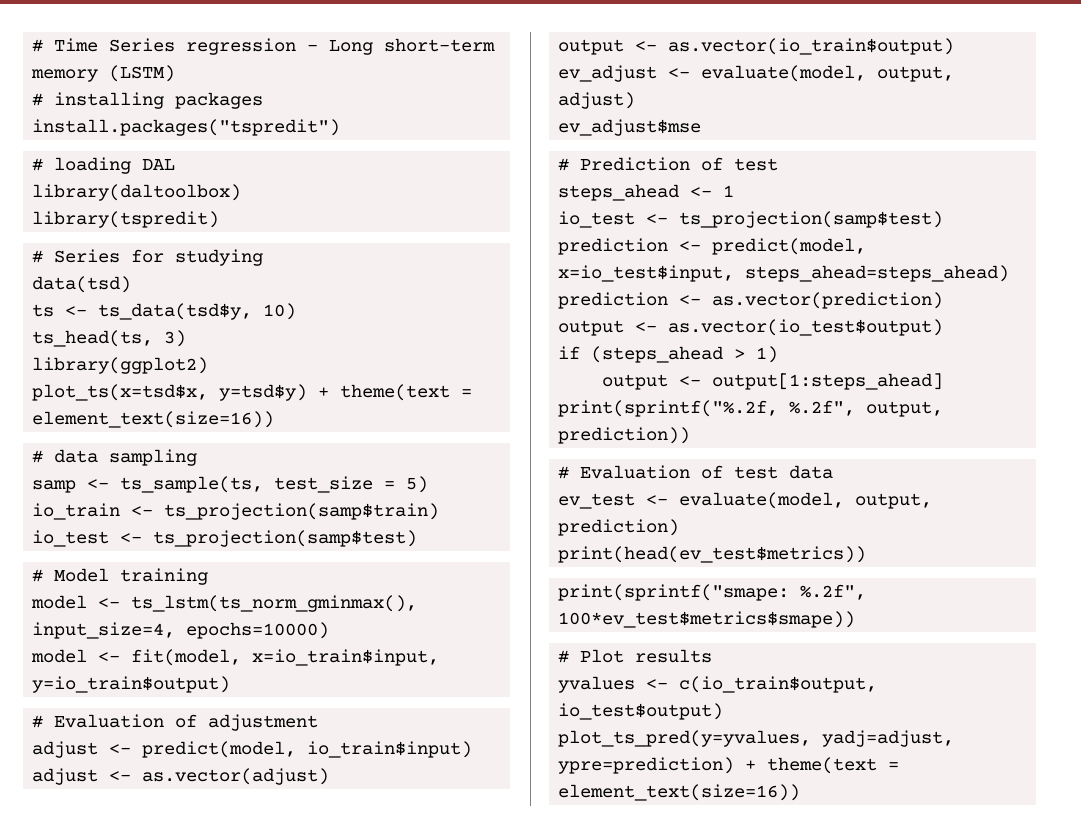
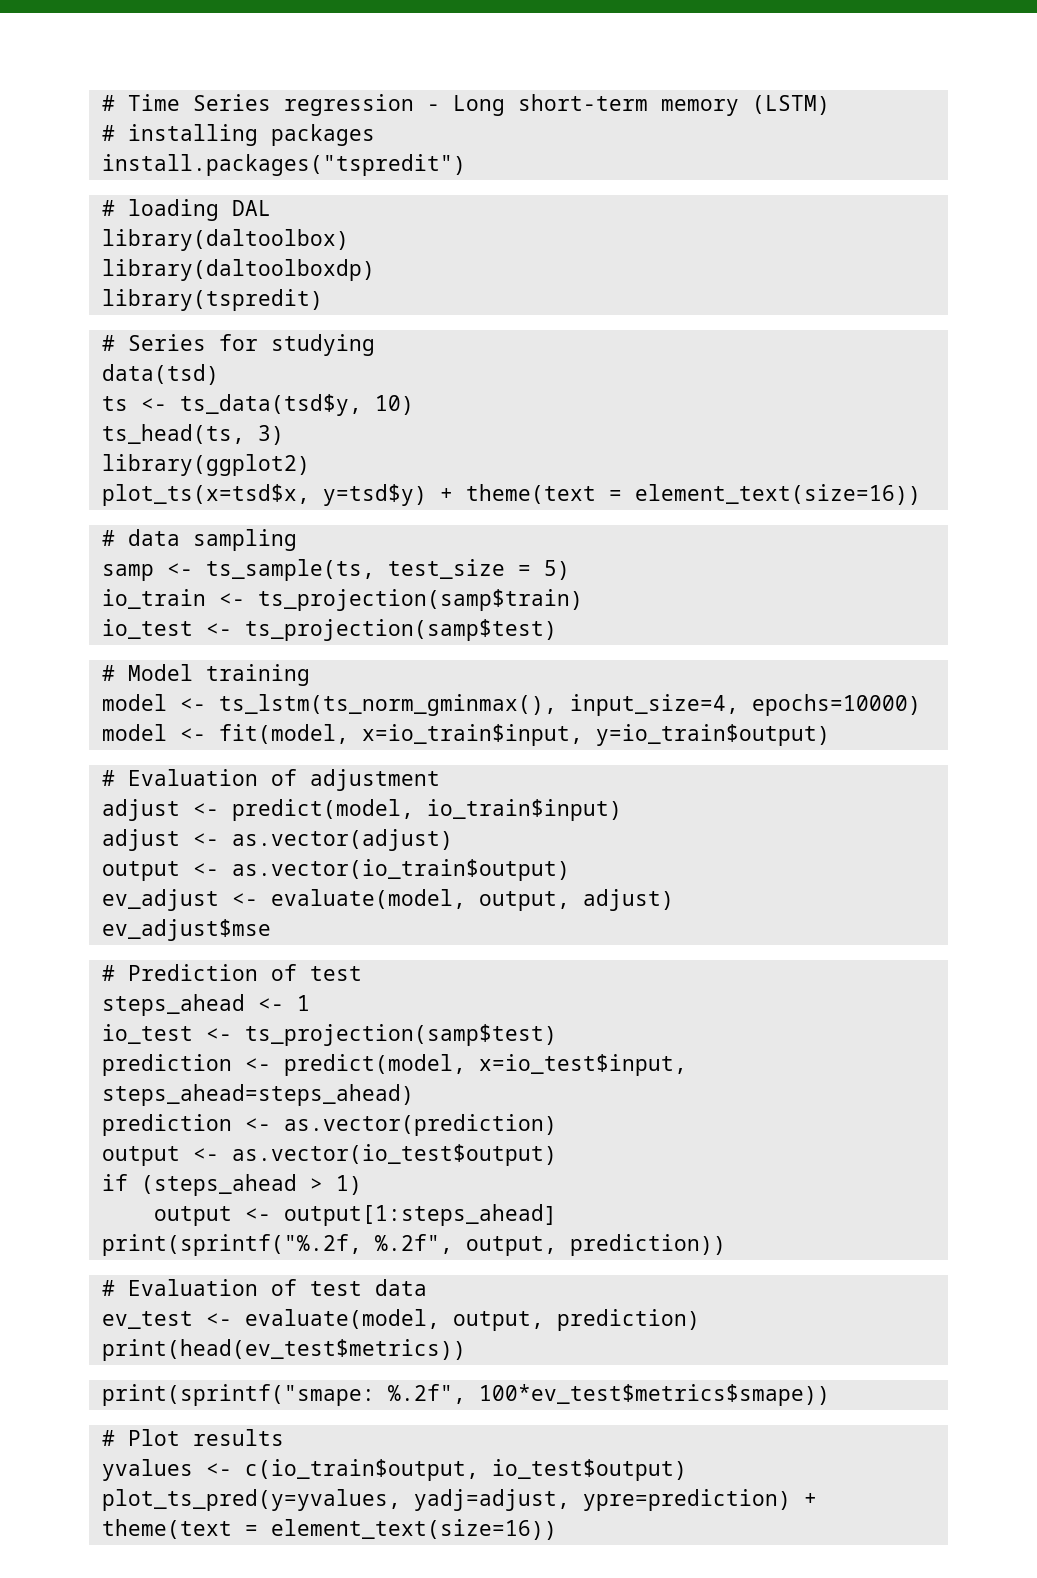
+ library(daltoolboxdp)

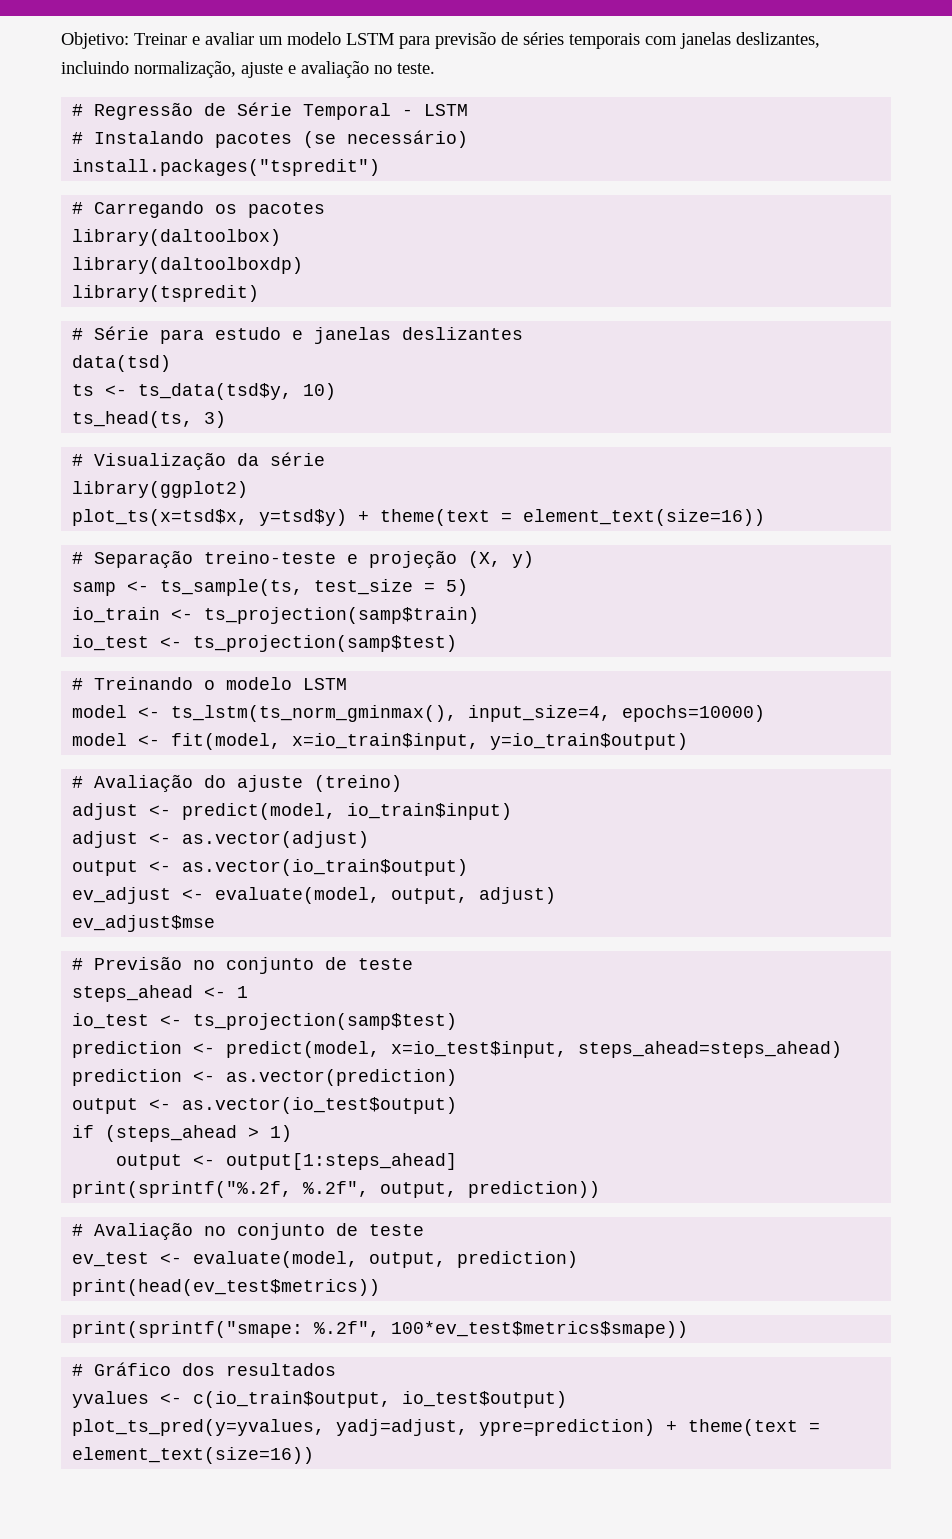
- # Time Series regression - Long short-term memory (LSTM)
- # installing packages
+ Objetivo: Treinar e avaliar um modelo LSTM para previsão de séries temporais com janelas deslizantes, incluindo normalização, ajuste e avaliação no teste.
+ # Regressão de Série Temporal - LSTM
+ # Instalando pacotes (se necessário)
- # loading DAL
+ # Carregando os pacotes
- # Series for studying
+ # Série para estudo e janelas deslizantes
+ # Visualização da série
- # data sampling
+ # Separação treino-teste e projeção (X, y)
- # Model training
+ # Treinando o modelo LSTM
- # Evaluation of adjustment
+ # Avaliação do ajuste (treino)
- # Prediction of test
+ # Previsão no conjunto de teste
- # Evaluation of test data
+ # Avaliação no conjunto de teste
- # Plot results
+ # Gráfico dos resultados

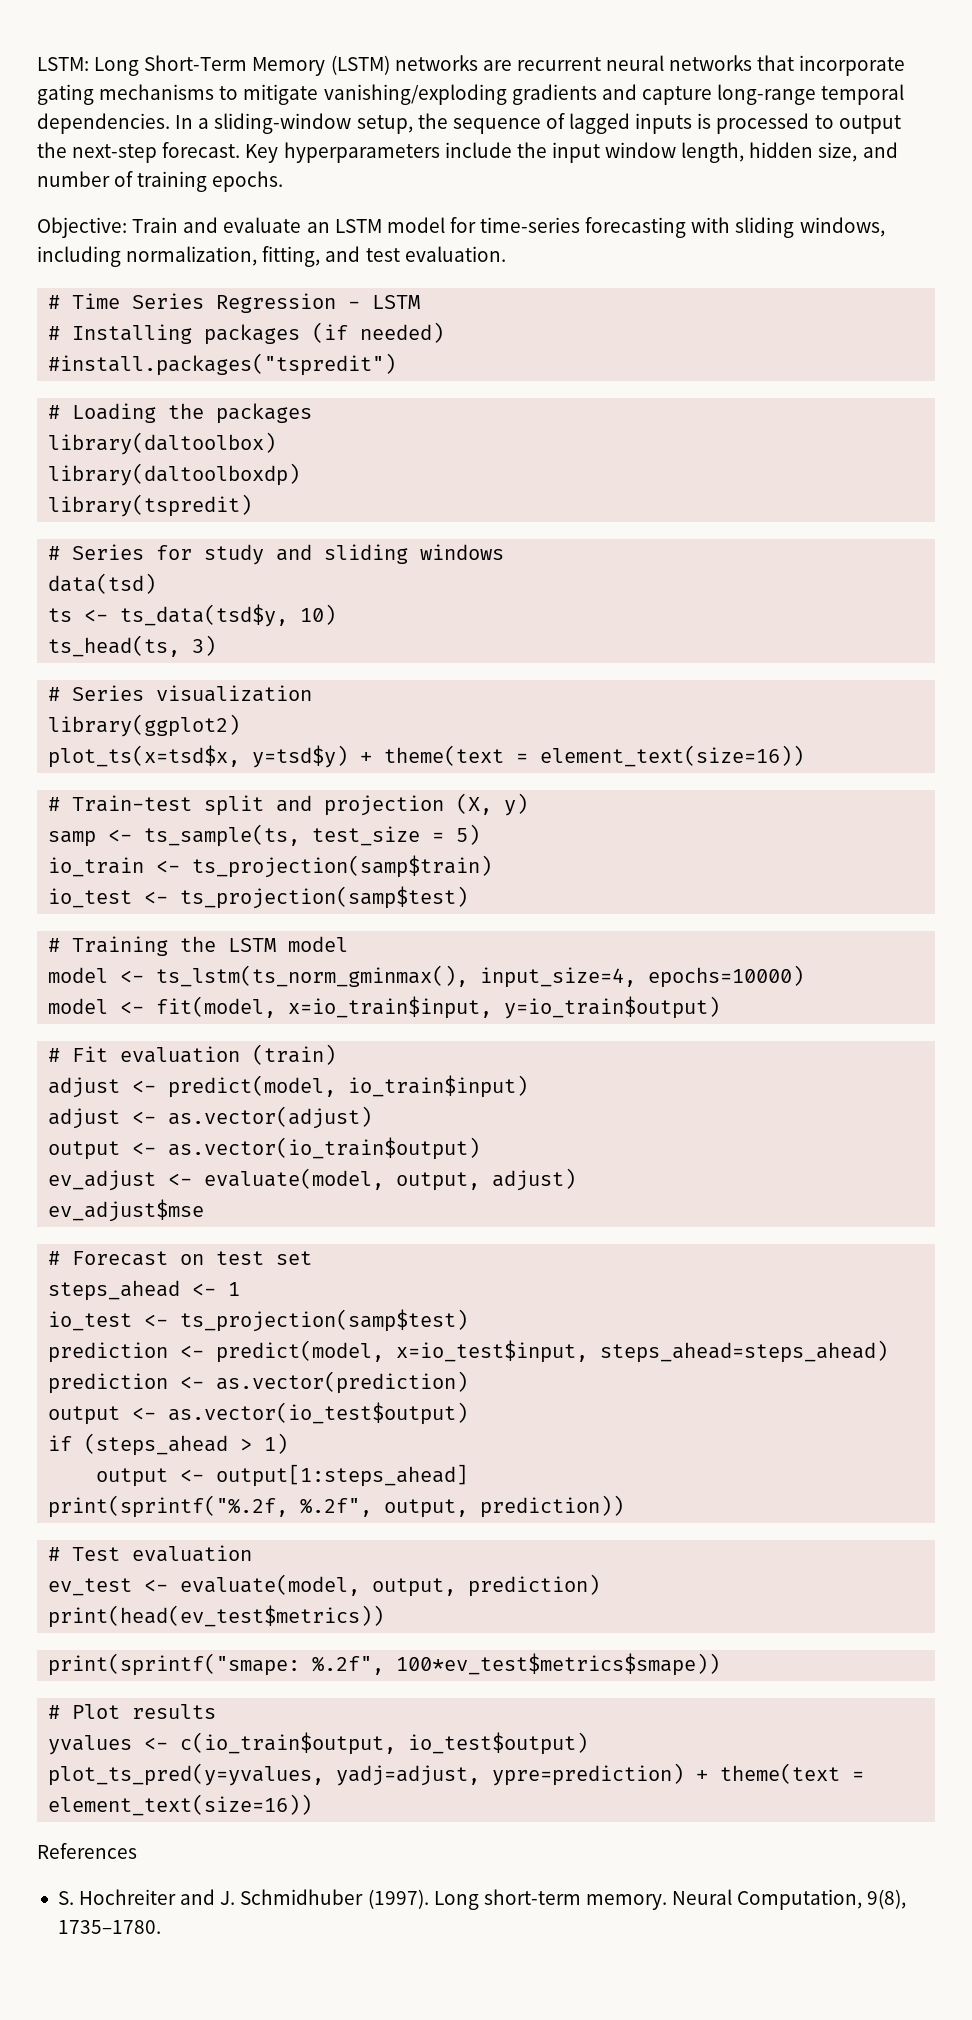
- Objetivo: Treinar e avaliar um modelo LSTM para previsão de séries temporais com janelas deslizantes, incluindo normalização, ajuste e avaliação no teste.
- # Regressão de Série Temporal - LSTM
- # Instalando pacotes (se necessário)
- install.packages("tspredit")
- # Carregando os pacotes
+ LSTM: Long Short-Term Memory (LSTM) networks are recurrent neural networks that incorporate gating mechanisms to mitigate vanishing/exploding gradients and capture long-range temporal dependencies. In a sliding-window setup, the sequence of lagged inputs is processed to output the next-step forecast. Key hyperparameters include the input window length, hidden size, and number of training epochs.
+ Objective: Train and evaluate an LSTM model for time-series forecasting with sliding windows, including normalization, fitting, and test evaluation.
+ # Time Series Regression - LSTM
+ # Installing packages (if needed)
+ #install.packages("tspredit")
+ # Loading the packages
  library(daltoolbox)
  library(daltoolboxdp)
  library(tspredit)
- # Série para estudo e janelas deslizantes
+ # Series for study and sliding windows
- # Visualização da série
+ # Series visualization
- # Separação treino-teste e projeção (X, y)
+ # Train-test split and projection (X, y)
- # Treinando o modelo LSTM
+ # Training the LSTM model
- # Avaliação do ajuste (treino)
+ # Fit evaluation (train)
- # Previsão no conjunto de teste
+ # Forecast on test set
- # Avaliação no conjunto de teste
+ # Test evaluation
- # Gráfico dos resultados
+ # Plot results
+ References
+ S. Hochreiter and J. Schmidhuber (1997). Long short-term memory. Neural Computation, 9(8), 1735–1780.

